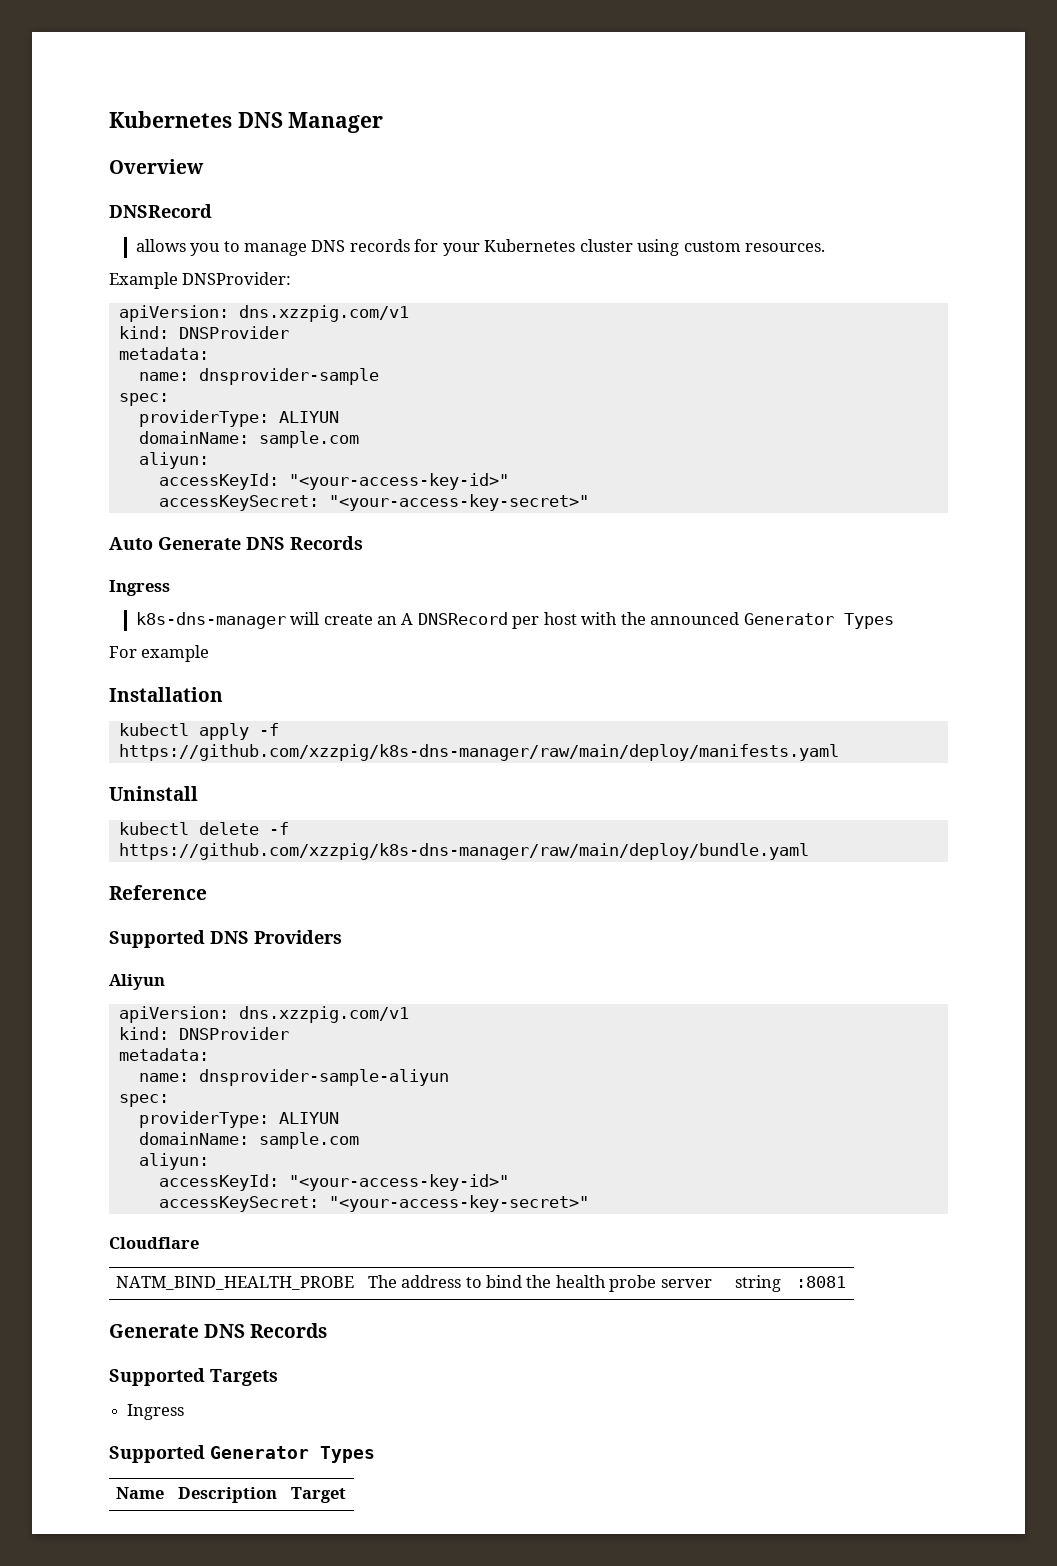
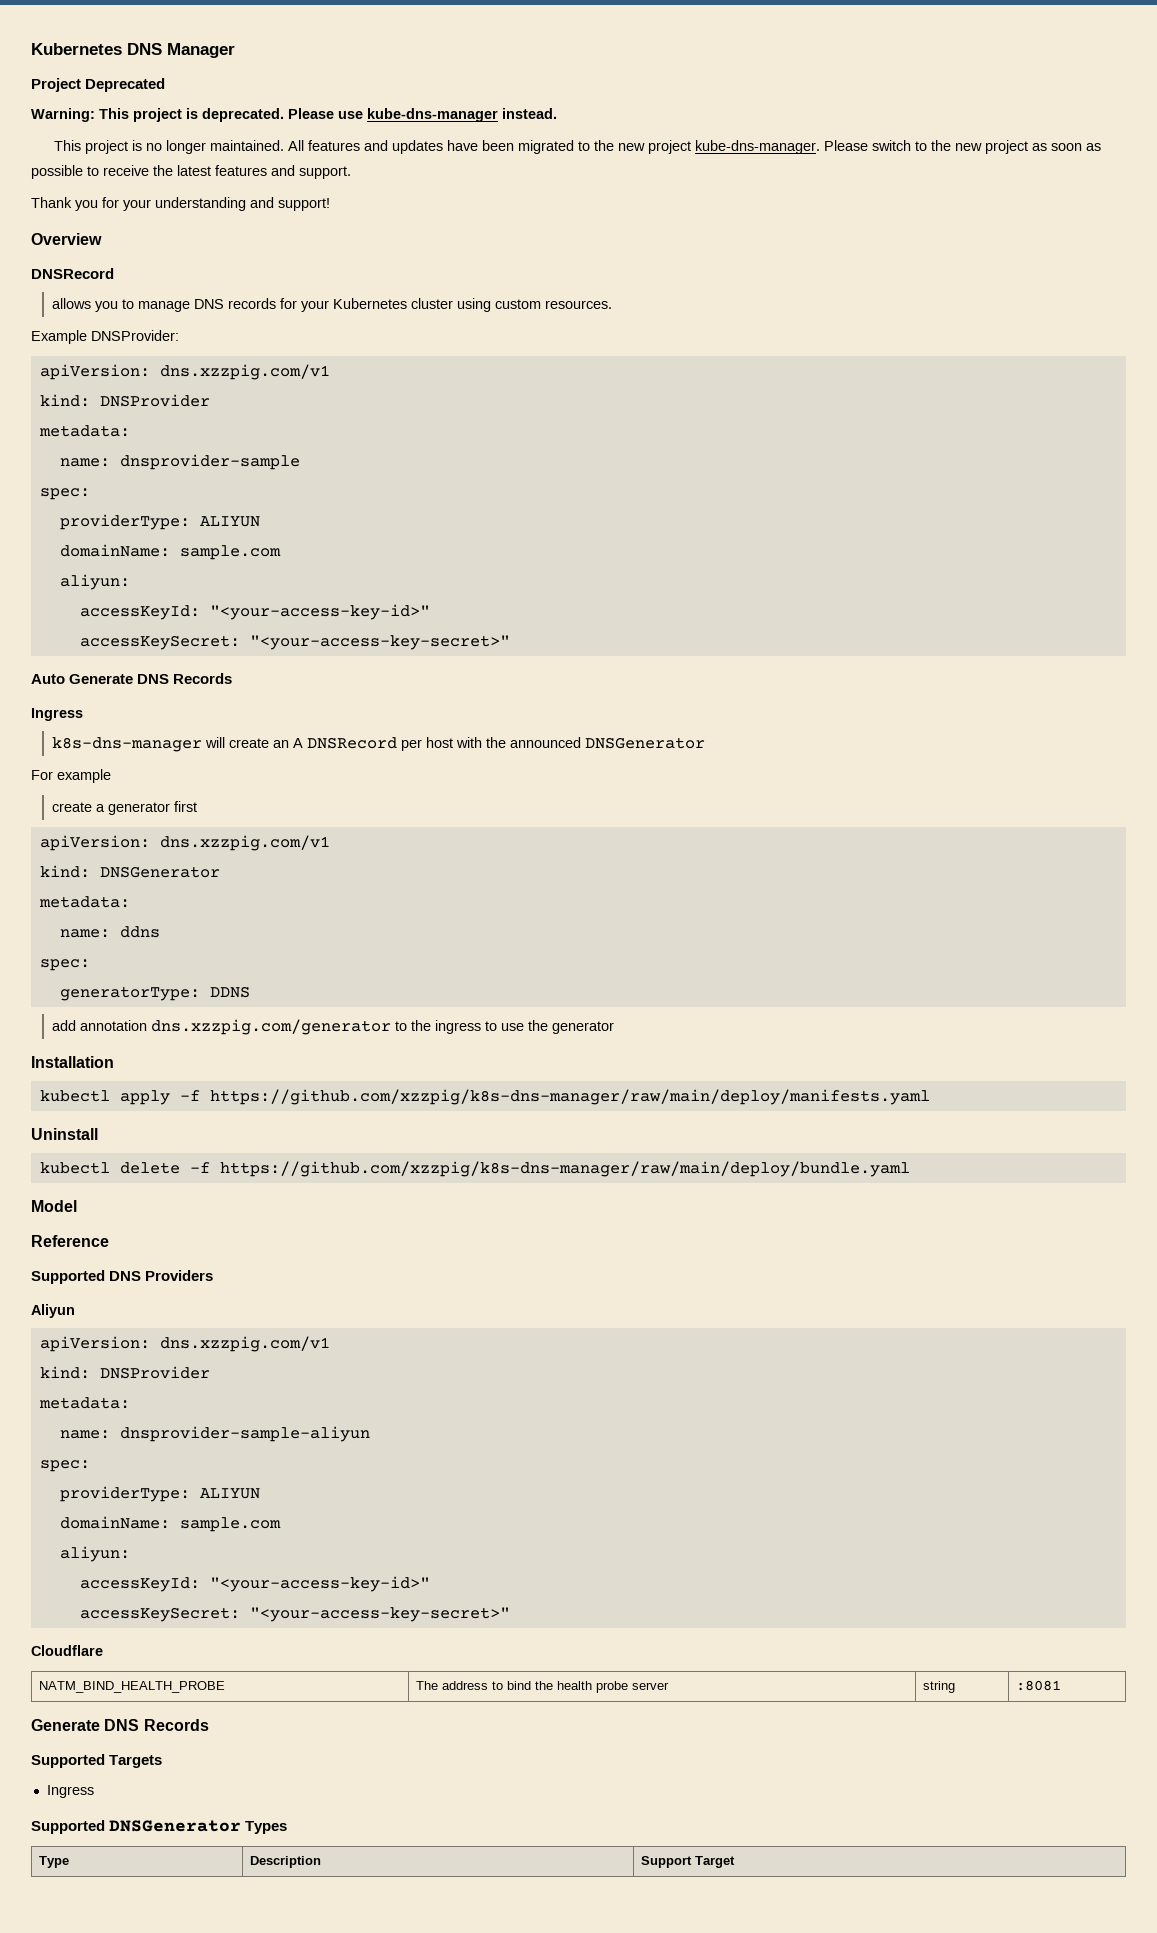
+ Project Deprecated
+ Warning: This project is deprecated. Please use kube-dns-manager instead.
+ This project is no longer maintained. All features and updates have been migrated to the new project kube-dns-manager. Please switch to the new project as soon as possible to receive the latest features and support.
+ Thank you for your understanding and support!
- k8s-dns-manager will create an A DNSRecord per host with the announced Generator Types
+ k8s-dns-manager will create an A DNSRecord per host with the announced DNSGenerator
+ create a generator first
+ apiVersion: dns.xzzpig.com/v1
+ kind: DNSGenerator
+ metadata:
+ name: ddns
+ spec:
+ generatorType: DDNS
+ add annotation dns.xzzpig.com/generator to the ingress to use the generator
+ Model
- Supported Generator Types
- Name | Description | Target
+ Supported DNSGenerator Types
+ Type | Description | Support Target

